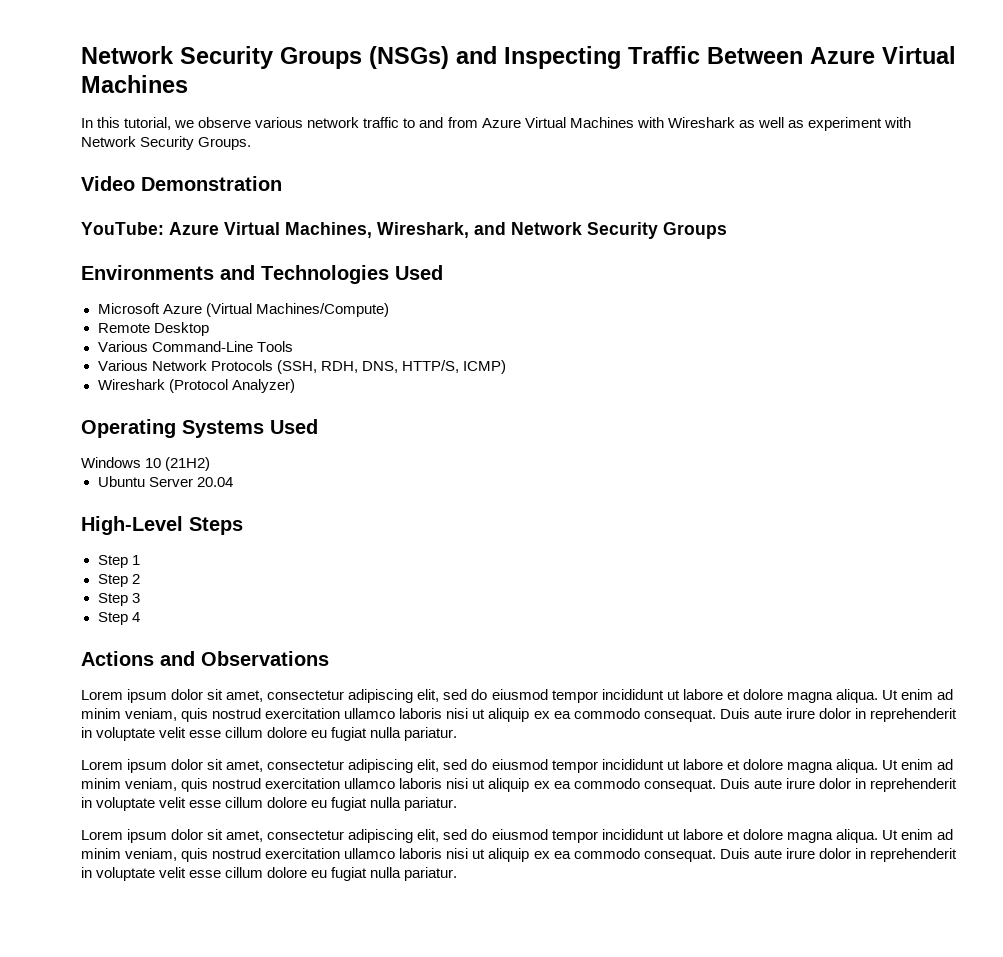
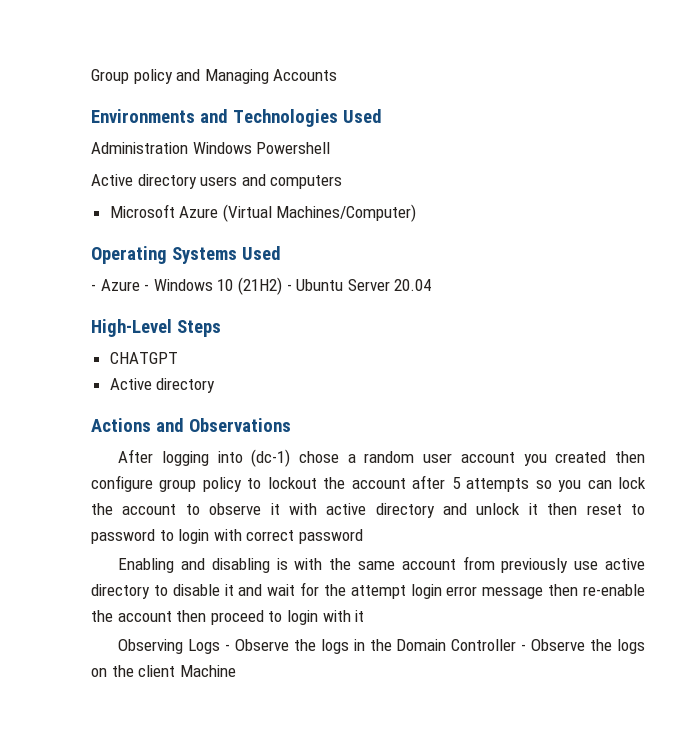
- Network Security Groups (NSGs) and Inspecting Traffic Between Azure Virtual Machines
- In this tutorial, we observe various network traffic to and from Azure Virtual Machines with Wireshark as well as experiment with Network Security Groups.
- Video Demonstration
- YouTube: Azure Virtual Machines, Wireshark, and Network Security Groups
+ Group policy and Managing Accounts
  Environments and Technologies Used
- Microsoft Azure (Virtual Machines/Compute)
- Remote Desktop
- Various Command-Line Tools
- Various Network Protocols (SSH, RDH, DNS, HTTP/S, ICMP)
- Wireshark (Protocol Analyzer)
+ Administration Windows Powershell
+ Active directory users and computers
+ Microsoft Azure (Virtual Machines/Computer)
- Windows 10 (21H2)
- Ubuntu Server 20.04
+ - Azure - Windows 10 (21H2) - Ubuntu Server 20.04
- Step 1
- Step 2
- Step 3
- Step 4
+ CHATGPT
+ Active directory
  Actions and Observations
- Lorem ipsum dolor sit amet, consectetur adipiscing elit, sed do eiusmod tempor incididunt ut labore et dolore magna aliqua. Ut enim ad minim veniam, quis nostrud exercitation ullamco laboris nisi ut aliquip ex ea commodo consequat. Duis aute irure dolor in reprehenderit in voluptate velit esse cillum dolore eu fugiat nulla pariatur.
- Lorem ipsum dolor sit amet, consectetur adipiscing elit, sed do eiusmod tempor incididunt ut labore et dolore magna aliqua. Ut enim ad minim veniam, quis nostrud exercitation ullamco laboris nisi ut aliquip ex ea commodo consequat. Duis aute irure dolor in reprehenderit in voluptate velit esse cillum dolore eu fugiat nulla pariatur.
- Lorem ipsum dolor sit amet, consectetur adipiscing elit, sed do eiusmod tempor incididunt ut labore et dolore magna aliqua. Ut enim ad minim veniam, quis nostrud exercitation ullamco laboris nisi ut aliquip ex ea commodo consequat. Duis aute irure dolor in reprehenderit in voluptate velit esse cillum dolore eu fugiat nulla pariatur.
+ After logging into (dc-1) chose a random user account you created then configure group policy to lockout the account after 5 attempts so you can lock the account to observe it with active directory and unlock it then reset to password to login with correct password
+ Enabling and disabling is with the same account from previously use active directory to disable it and wait for the attempt login error message then re-enable the account then proceed to login with it
+ Observing Logs - Observe the logs in the Domain Controller - Observe the logs on the client Machine

